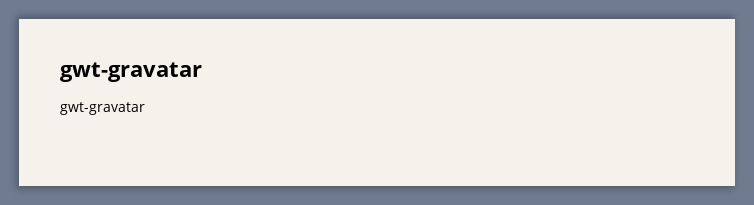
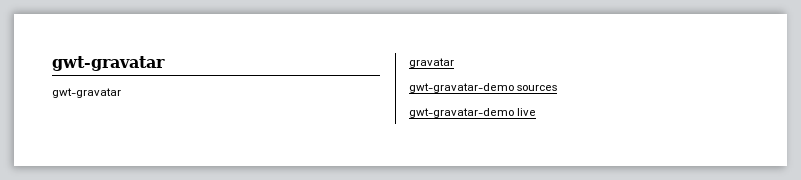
+ gravatar
+ gwt-gravatar-demo sources
+ gwt-gravatar-demo live

